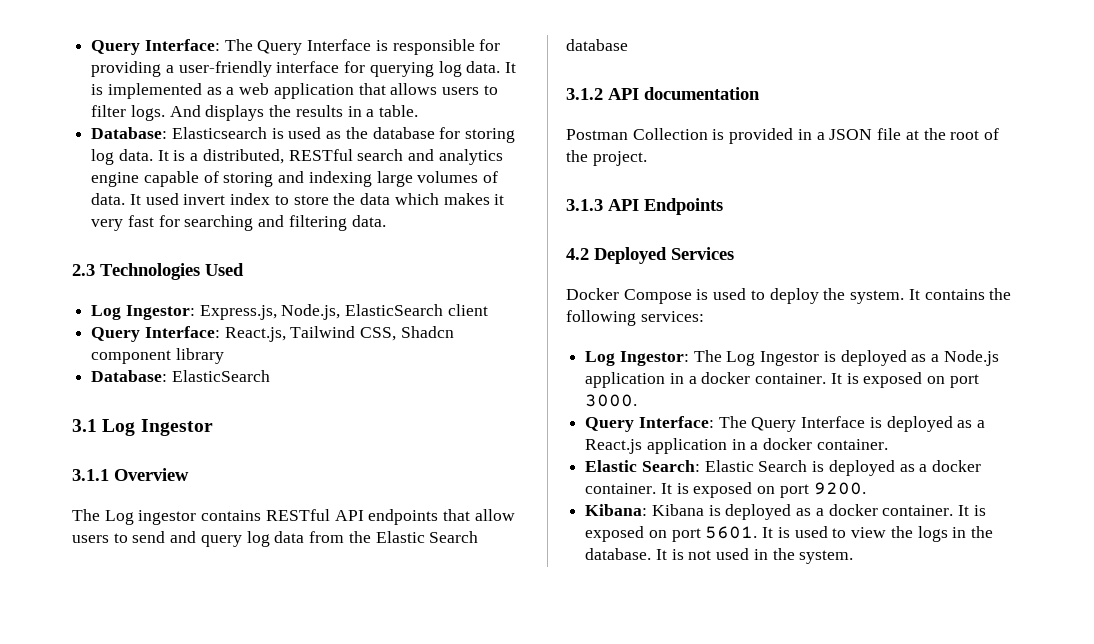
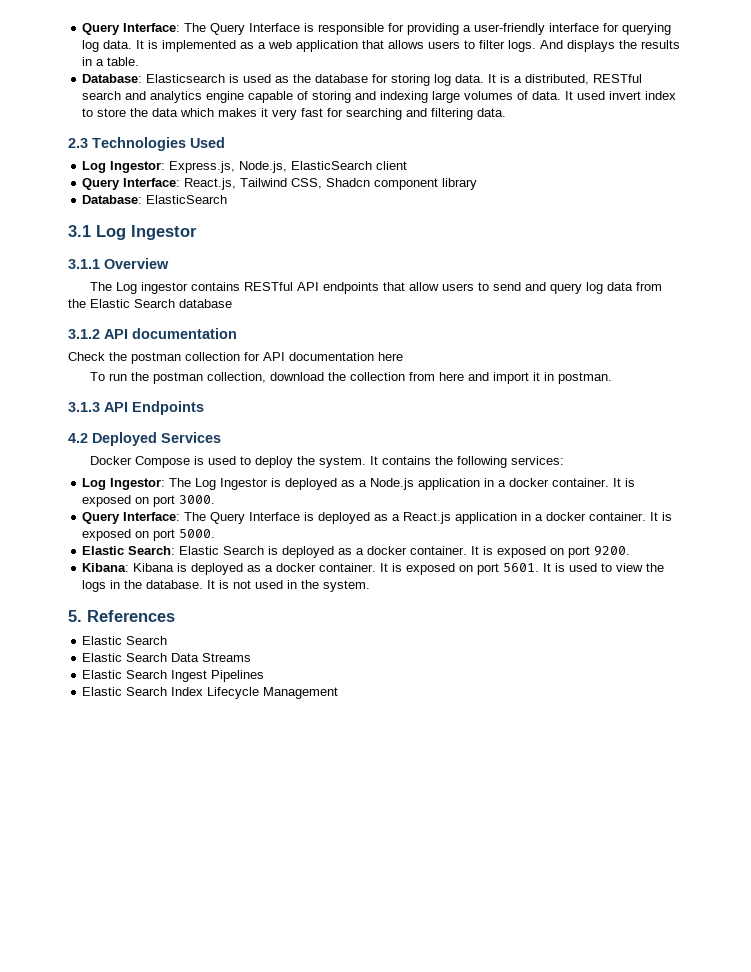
- Postman Collection is provided in a JSON file at the root of the project.
+ Check the postman collection for API documentation here
+ To run the postman collection, download the collection from here and import it in postman.
+ It is exposed on port 5000.
+ 5. References
+ Elastic Search
+ Elastic Search Data Streams
+ Elastic Search Ingest Pipelines
+ Elastic Search Index Lifecycle Management

